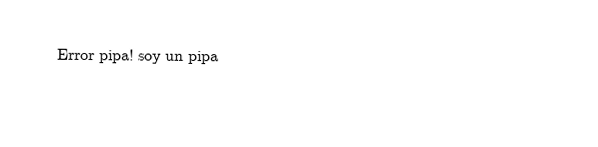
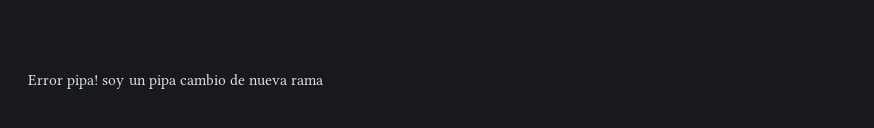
- Error pipa! soy un pipa
+ Error pipa! soy un pipa cambio de nueva rama

